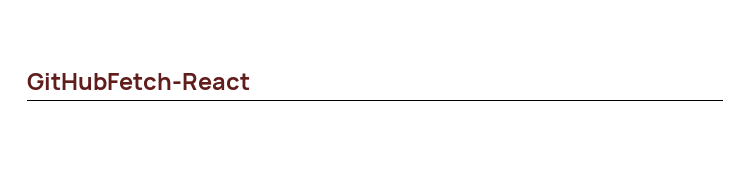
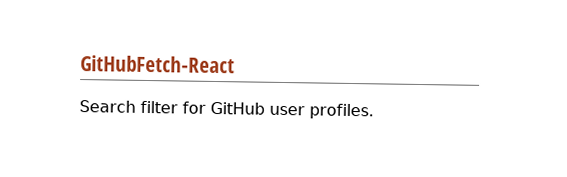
+ Search filter for GitHub user profiles.

